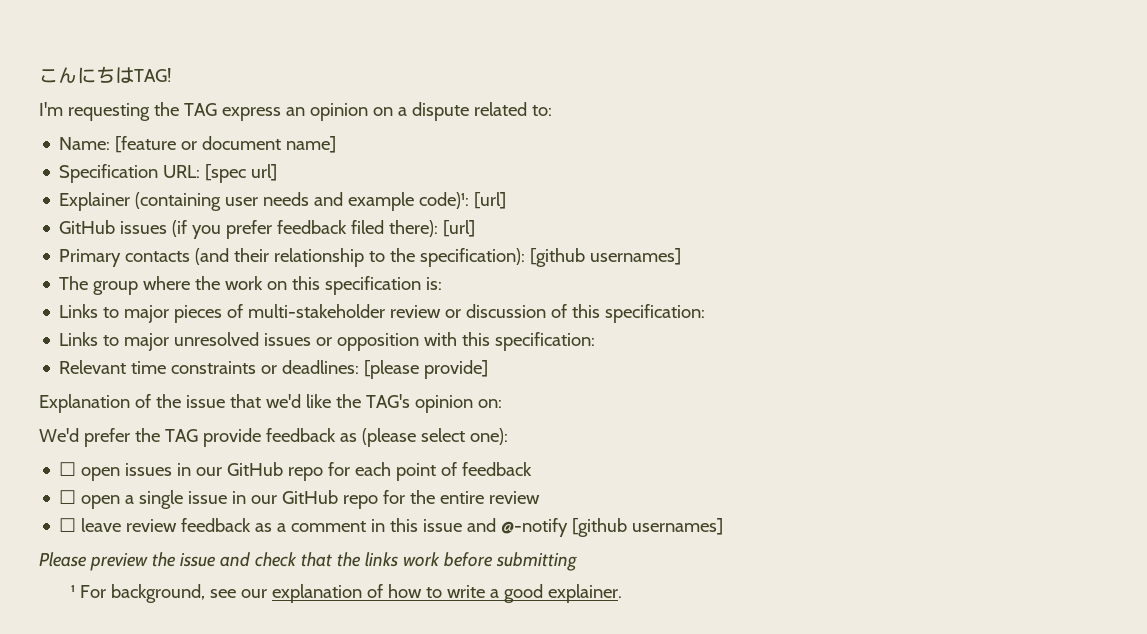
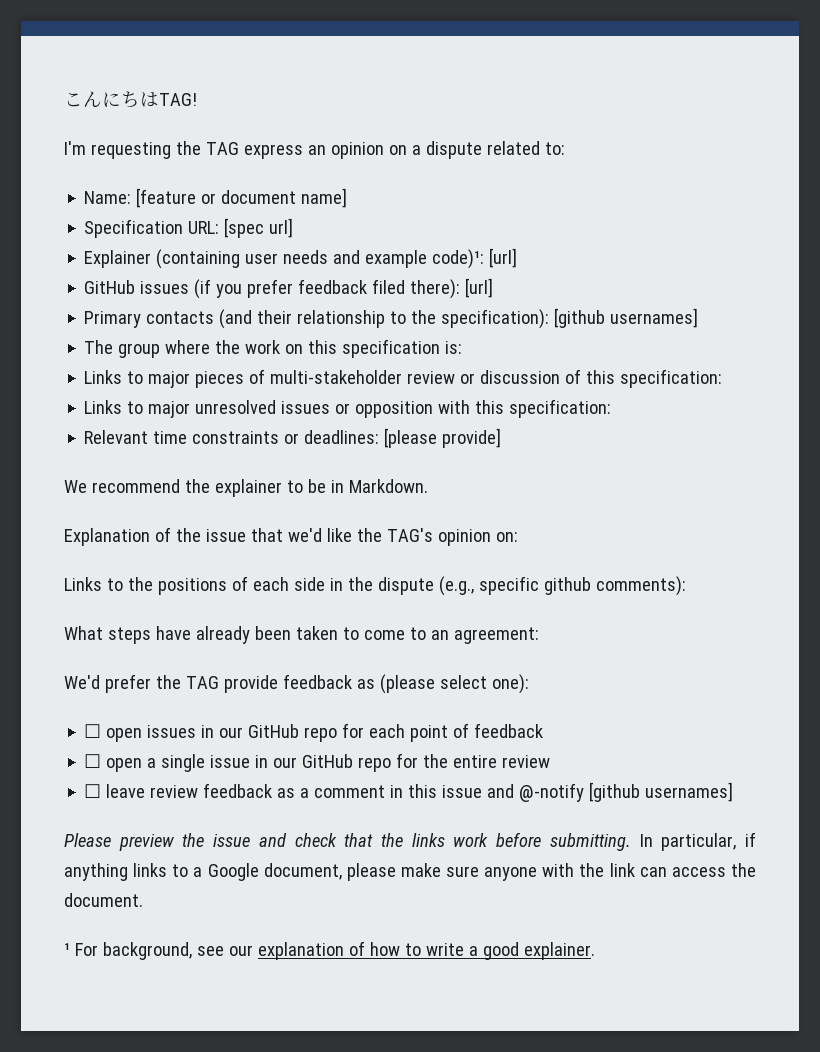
+ We recommend the explainer to be in Markdown.
+ Links to the positions of each side in the dispute (e.g., specific github comments):
+ What steps have already been taken to come to an agreement:
- Please preview the issue and check that the links work before submitting
+ Please preview the issue and check that the links work before submitting. In particular, if anything links to a Google document, please make sure anyone with the link can access the document.

